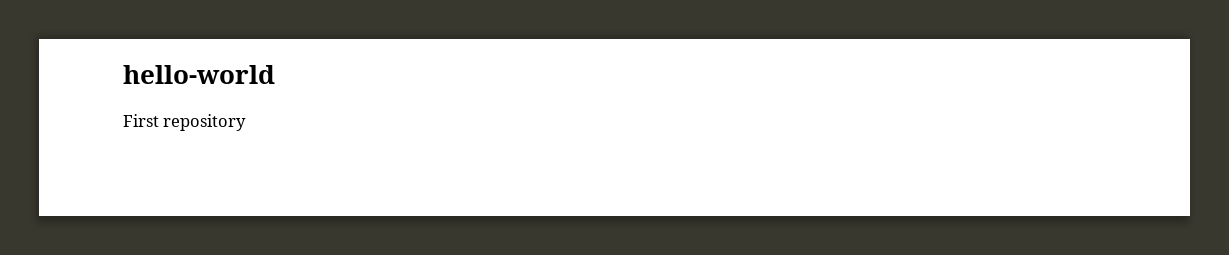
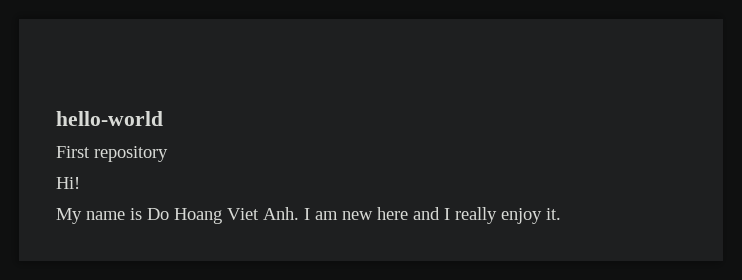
+ Hi!
+ My name is Do Hoang Viet Anh. I am new here and I really enjoy it.

